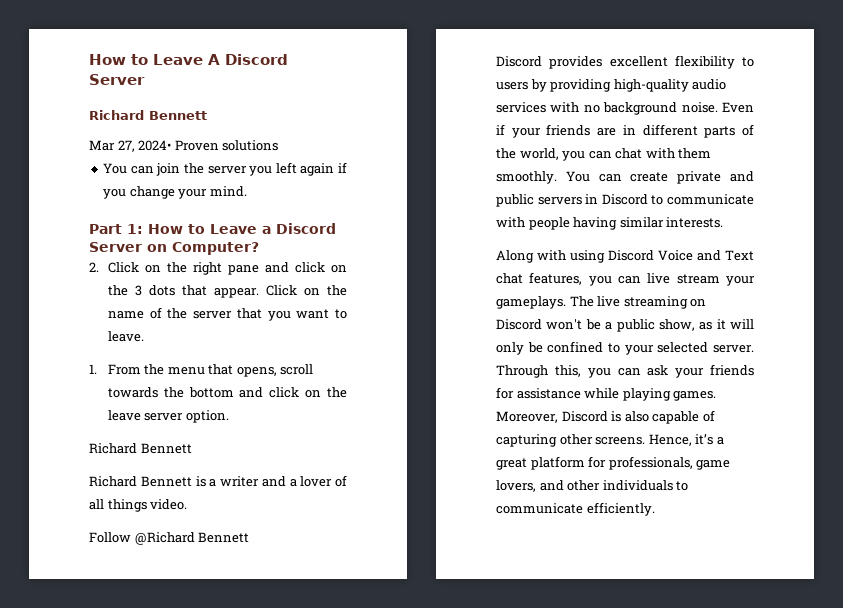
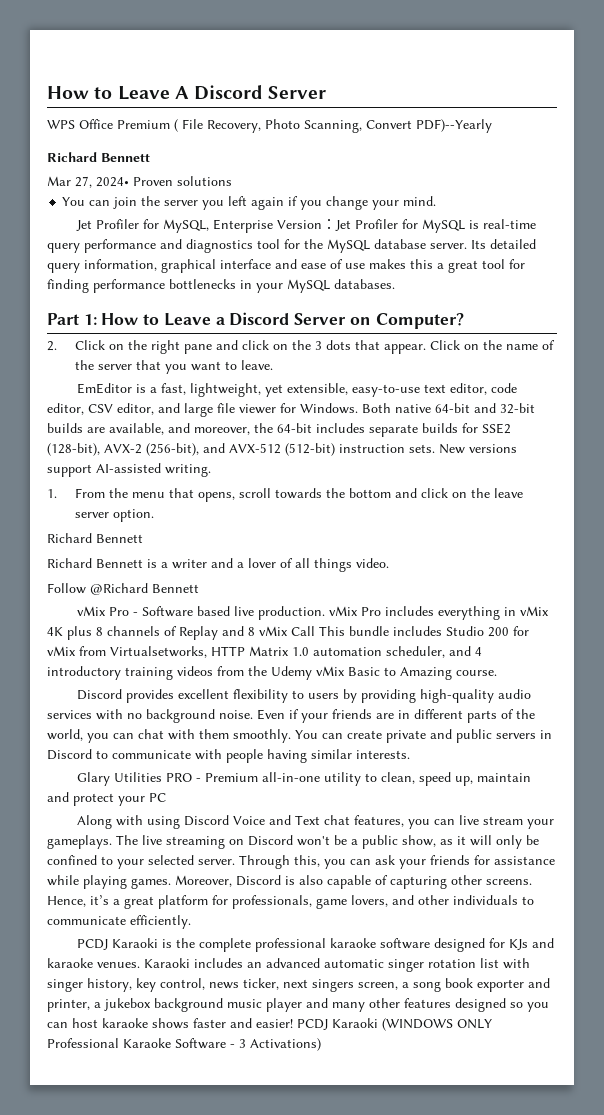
+ WPS Office Premium ( File Recovery, Photo Scanning, Convert PDF)--Yearly
+ Jet Profiler for MySQL, Enterprise Version：Jet Profiler for MySQL is real-time query performance and diagnostics tool for the MySQL database server. Its detailed query information, graphical interface and ease of use makes this a great tool for finding performance bottlenecks in your MySQL databases.
+ EmEditor is a fast, lightweight, yet extensible, easy-to-use text editor, code editor, CSV editor, and large file viewer for Windows. Both native 64-bit and 32-bit builds are available, and moreover, the 64-bit includes separate builds for SSE2 (128-bit), AVX-2 (256-bit), and AVX-512 (512-bit) instruction sets. New versions support AI-assisted writing.
+ vMix Pro - Software based live production. vMix Pro includes everything in vMix 4K plus 8 channels of Replay and 8 vMix Call This bundle includes Studio 200 for vMix from Virtualsetworks, HTTP Matrix 1.0 automation scheduler, and 4 introductory training videos from the Udemy vMix Basic to Amazing course.
+ Glary Utilities PRO - Premium all-in-one utility to clean, speed up, maintain and protect your PC
+ PCDJ Karaoki is the complete professional karaoke software designed for KJs and karaoke venues. Karaoki includes an advanced automatic singer rotation list with singer history, key control, news ticker, next singers screen, a song book exporter and printer, a jukebox background music player and many other features designed so you can host karaoke shows faster and easier! PCDJ Karaoki (WINDOWS ONLY Professional Karaoke Software - 3 Activations)

